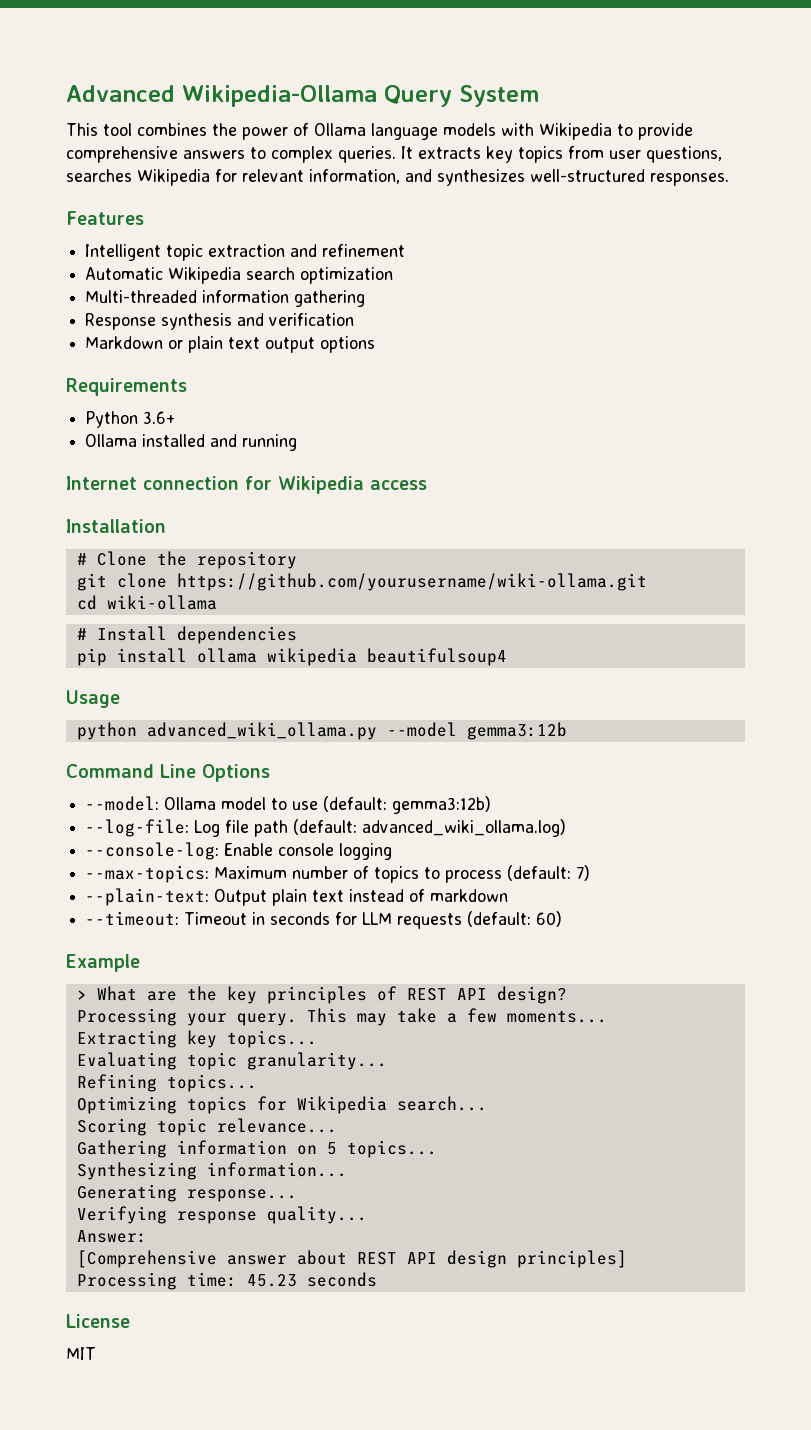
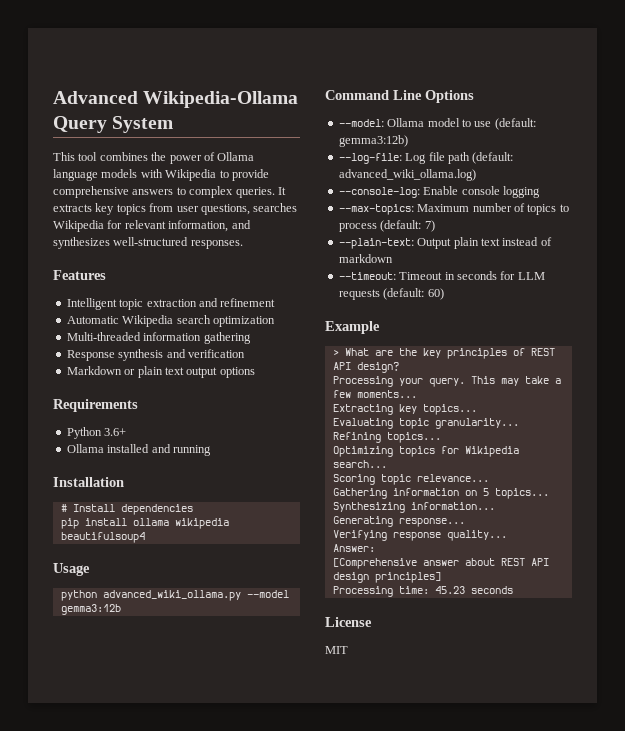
- Internet connection for Wikipedia access
  Installation
- # Clone the repository
- git clone https://github.com/yourusername/wiki-ollama.git
- cd wiki-ollama

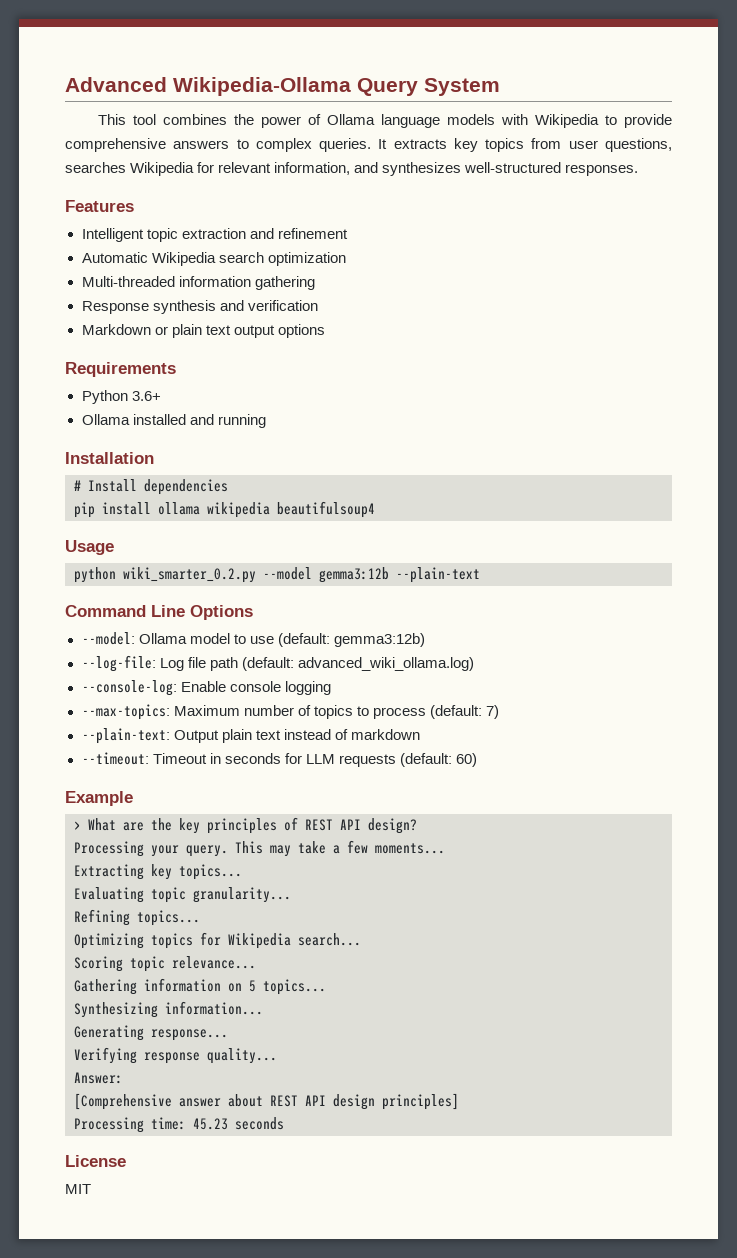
- python advanced_wiki_ollama.py --model gemma3:12b
+ python wiki_smarter_0.2.py --model gemma3:12b --plain-text

